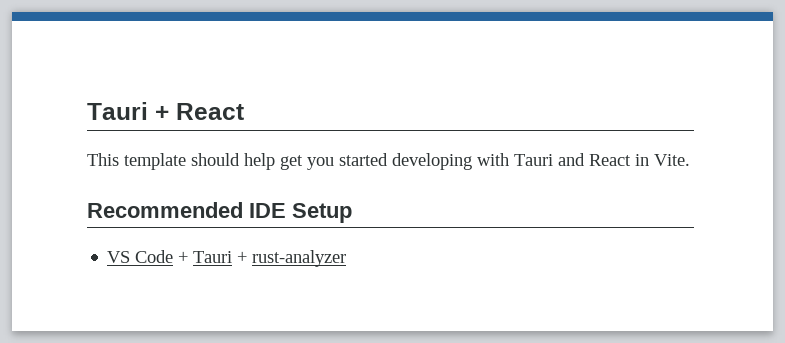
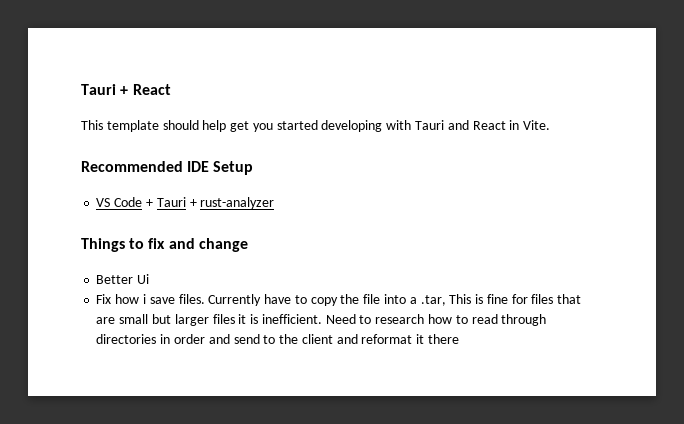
+ Things to fix and change
+ Better Ui
+ Fix how i save files. Currently have to copy the file into a .tar, This is fine for files that are small but larger files it is inefficient. Need to research how to read through directories in order and send to the client and reformat it there

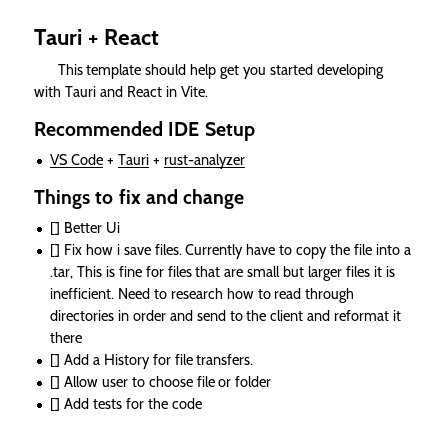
- Better Ui
+ [] Better Ui
- Fix how i save files.
+ [] Fix how i save files.
+ [] Add a History for file transfers.
+ [] Allow user to choose file or folder
+ [] Add tests for the code

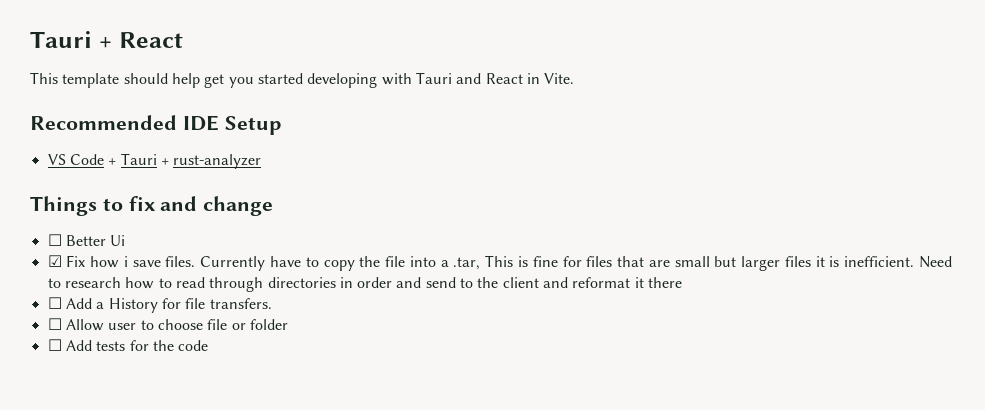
- [] Better Ui
+ ☐ Better Ui
- [] Fix how i save files.
+ ☑ Fix how i save files.
- [] Add a History for file transfers.
+ ☐ Add a History for file transfers.
- [] Allow user to choose file or folder
+ ☐ Allow user to choose file or folder
- [] Add tests for the code
+ ☐ Add tests for the code

